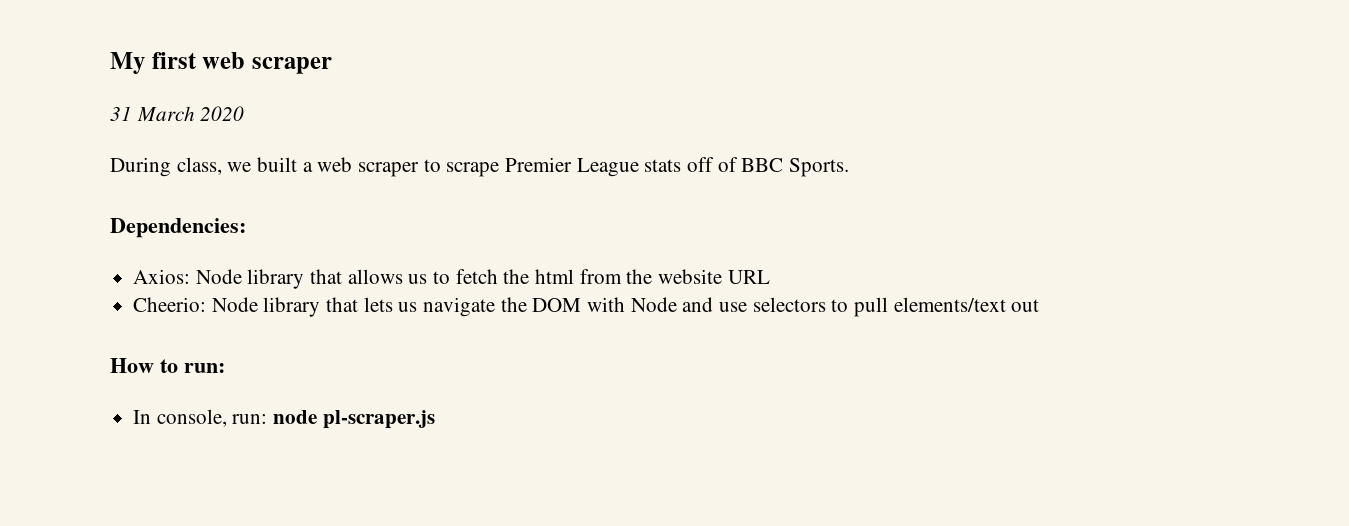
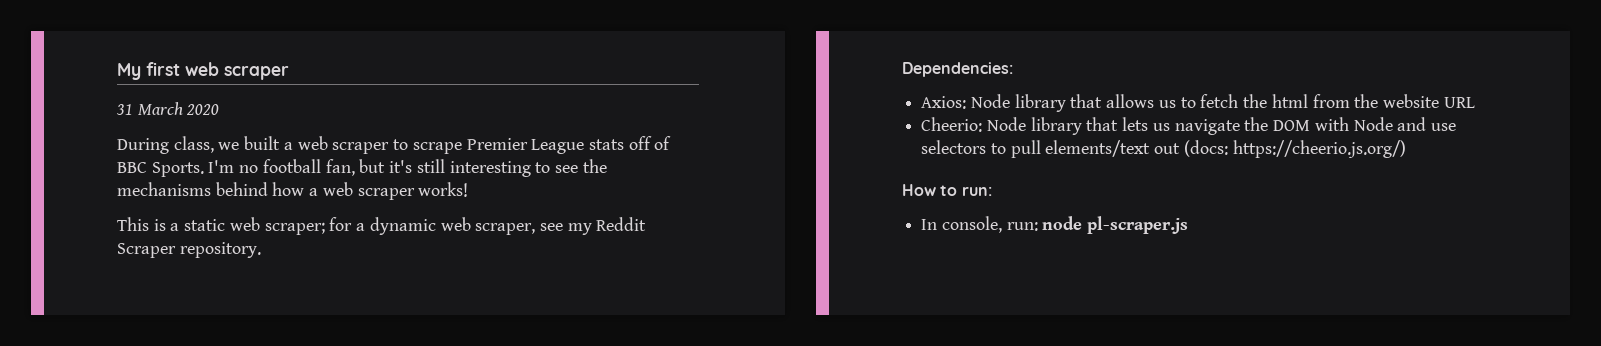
+ I'm no football fan, but it's still interesting to see the mechanisms behind how a web scraper works!
+ This is a static web scraper; for a dynamic web scraper, see my Reddit Scraper repository.
- Cheerio: Node library that lets us navigate the DOM with Node and use selectors to pull elements/text out
+ Cheerio: Node library that lets us navigate the DOM with Node and use selectors to pull elements/text out (docs: https://cheerio.js.org/)

